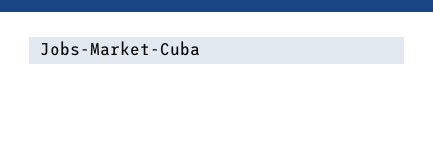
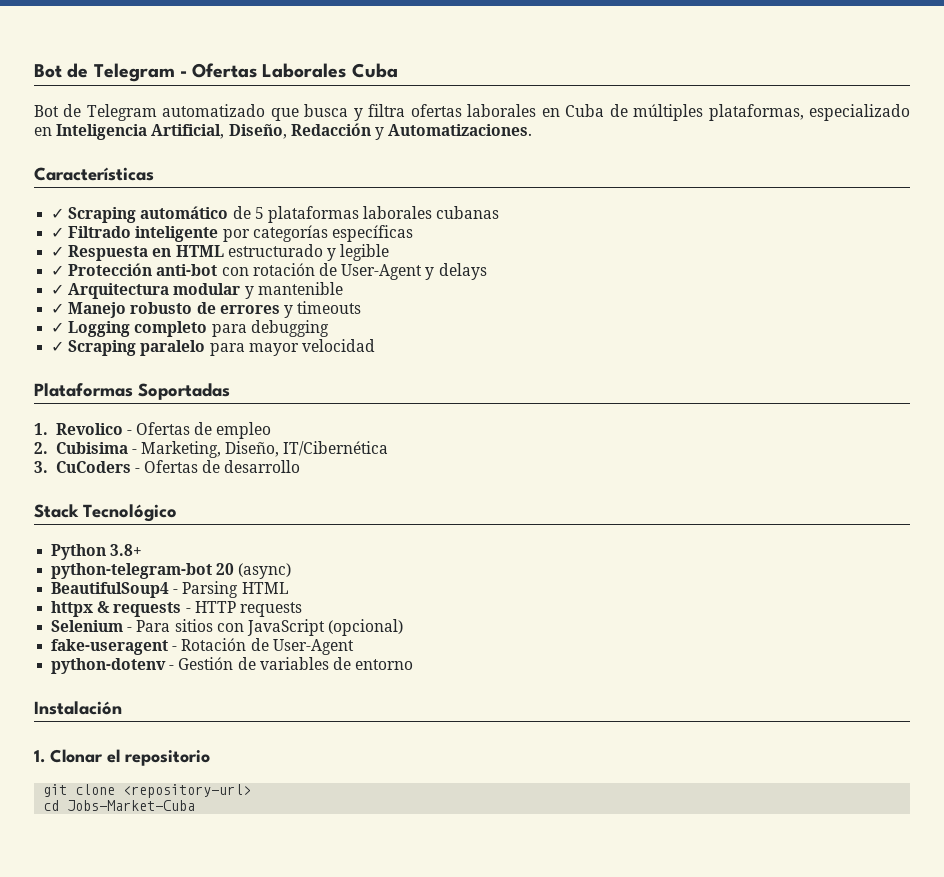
- Jobs-Market-Cuba
+ Bot de Telegram - Ofertas Laborales Cuba
+ Bot de Telegram automatizado que busca y filtra ofertas laborales en Cuba de múltiples plataformas, especializado en Inteligencia Artificial, Diseño, Redacción y Automatizaciones.
+ Características
+ ✓ Scraping automático de 5 plataformas laborales cubanas
+ ✓ Filtrado inteligente por categorías específicas
+ ✓ Respuesta en HTML estructurado y legible
+ ✓ Protección anti-bot con rotación de User-Agent y delays
+ ✓ Arquitectura modular y mantenible
+ ✓ Manejo robusto de errores y timeouts
+ ✓ Logging completo para debugging
+ ✓ Scraping paralelo para mayor velocidad
+ Plataformas Soportadas
+ 1. Revolico - Ofertas de empleo
+ 2. Cubisima - Marketing, Diseño, IT/Cibernética
+ 3. CuCoders - Ofertas de desarrollo
+ Stack Tecnológico
+ Python 3.8+
+ python-telegram-bot 20 (async)
+ BeautifulSoup4 - Parsing HTML
+ httpx & requests - HTTP requests
+ Selenium - Para sitios con JavaScript (opcional)
+ fake-useragent - Rotación de User-Agent
+ python-dotenv - Gestión de variables de entorno
+ Instalación
+ 1. Clonar el repositorio
+ git clone <repository-url>
+ cd Jobs-Market-Cuba

